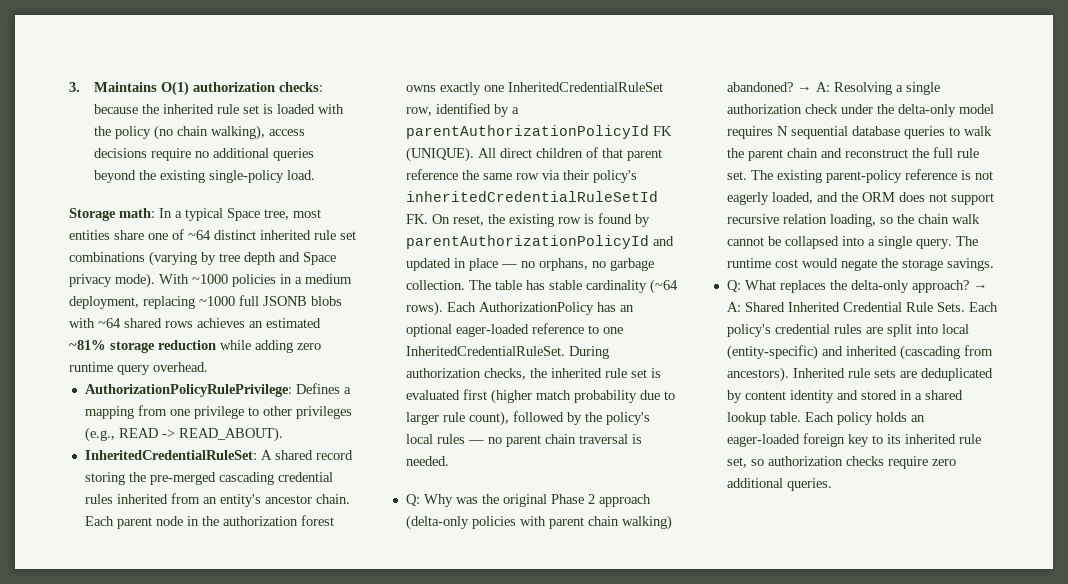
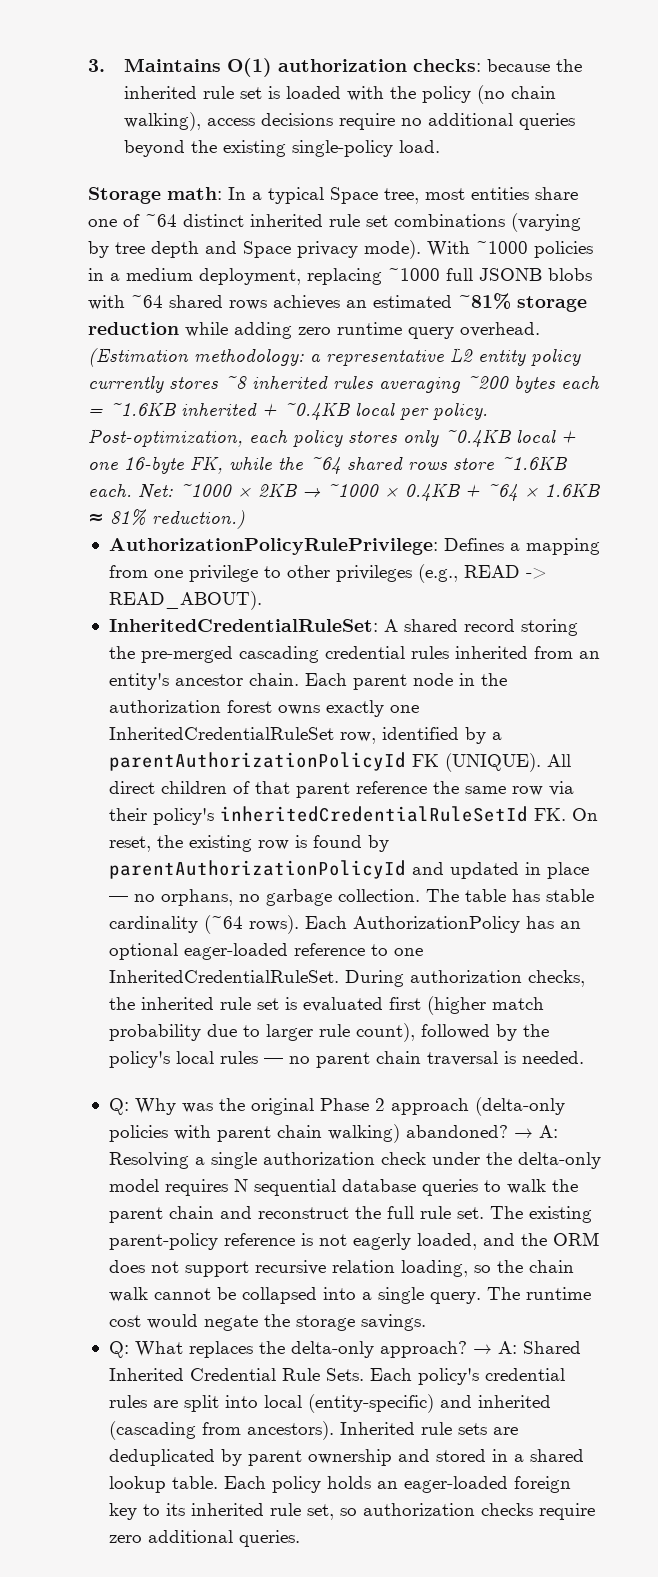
+ (Estimation methodology: a representative L2 entity policy currently stores ~8 inherited rules averaging ~200 bytes each = ~1.6KB inherited + ~0.4KB local per policy. Post-optimization, each policy stores only ~0.4KB local + one 16-byte FK, while the ~64 shared rows store ~1.6KB each. Net: ~1000 × 2KB → ~1000 × 0.4KB + ~64 × 1.6KB ≈ 81% reduction.)
- Inherited rule sets are deduplicated by content identity and stored in a shared lookup table.
+ Inherited rule sets are deduplicated by parent ownership and stored in a shared lookup table.

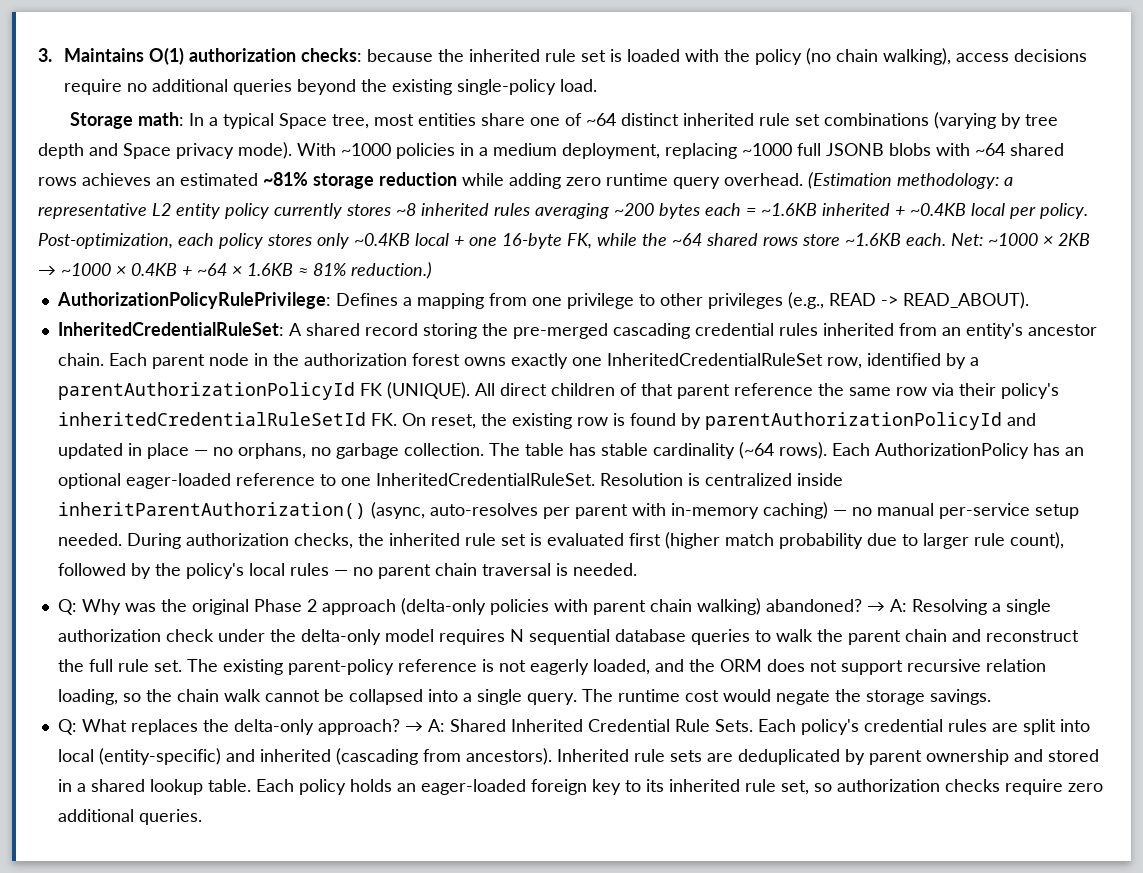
+ Resolution is centralized inside inheritParentAuthorization() (async, auto-resolves per parent with in-memory caching) — no manual per-service setup needed.

